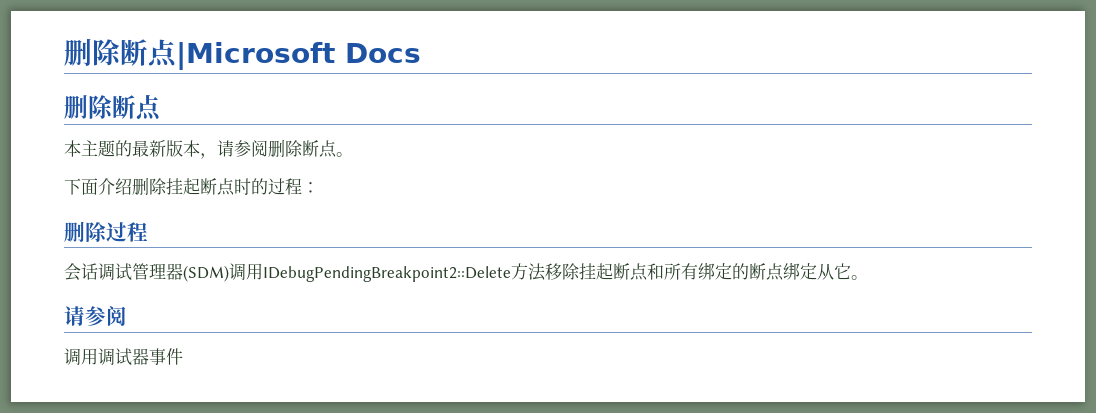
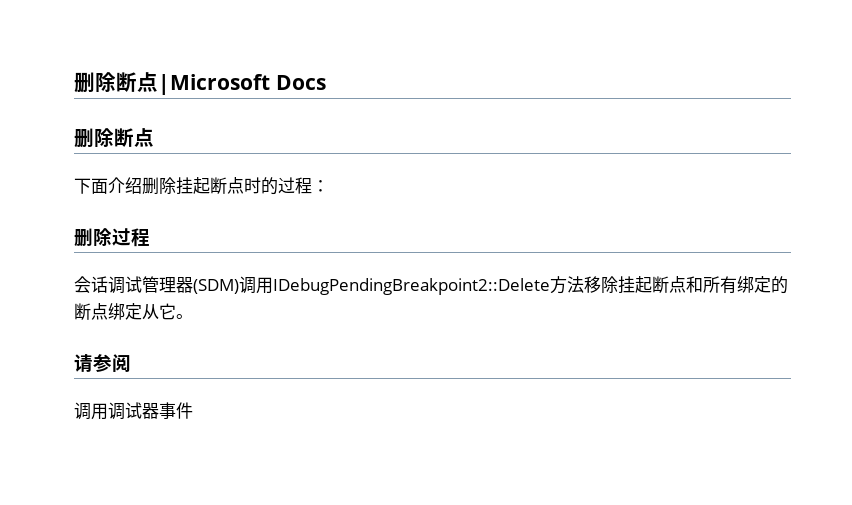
- 本主题的最新版本，请参阅删除断点。

